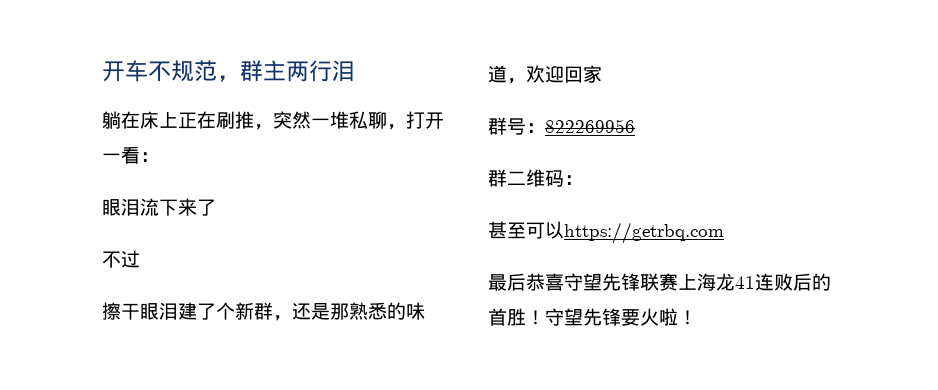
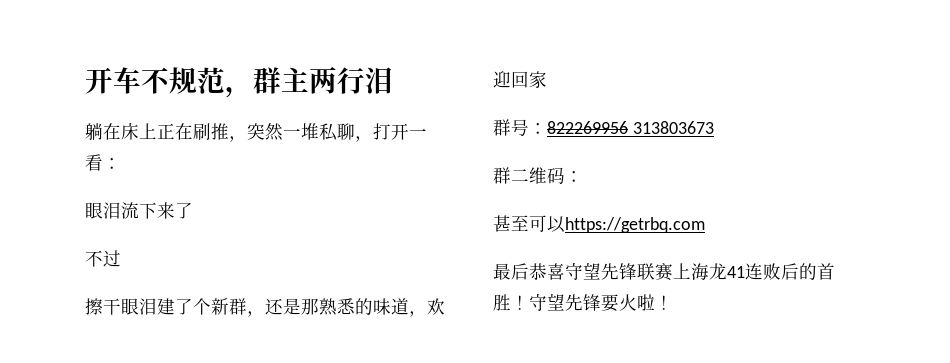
- 群号：822269956
+ 群号：822269956 313803673

